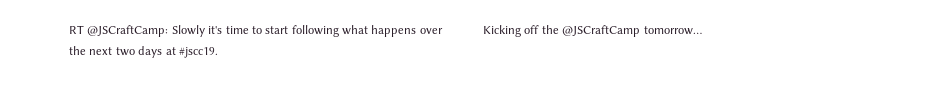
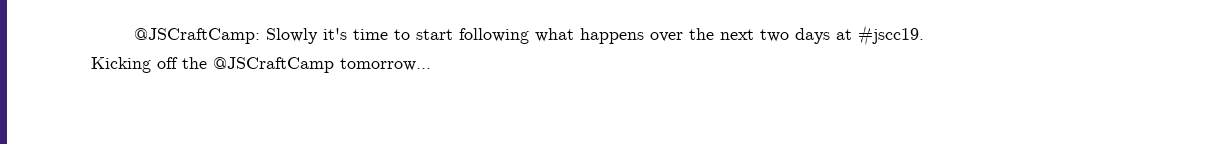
- RT @JSCraftCamp: Slowly it's time to start following what happens over the next two days at #jscc19.
+ @JSCraftCamp: Slowly it's time to start following what happens over the next two days at #jscc19.

